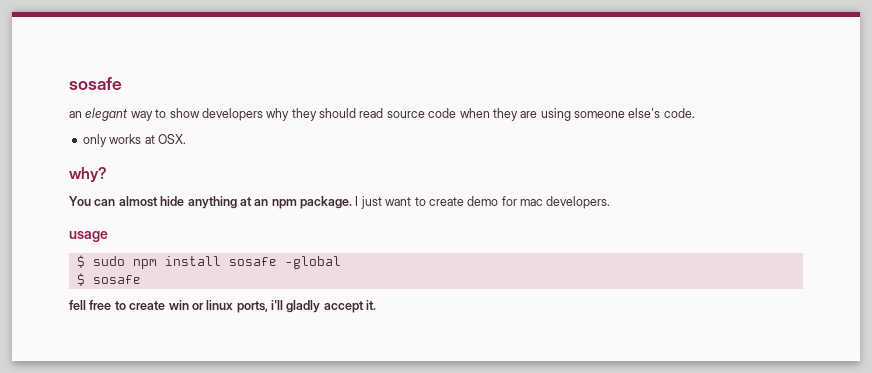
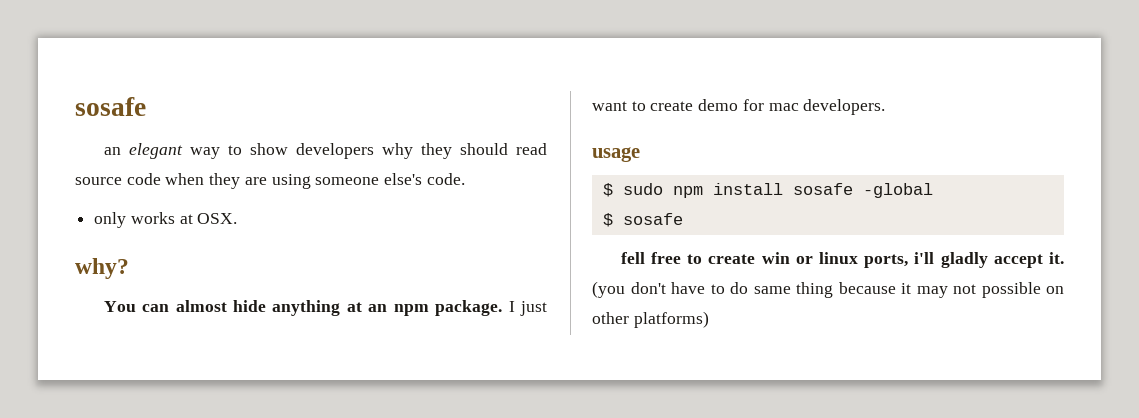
+ (you don't have to do same thing because it may not possible on other platforms)

